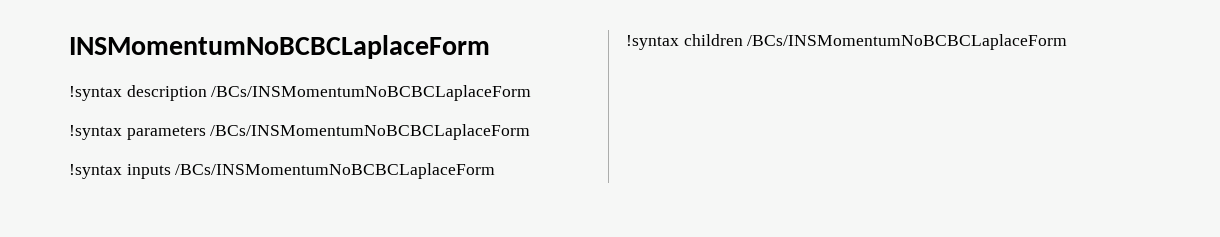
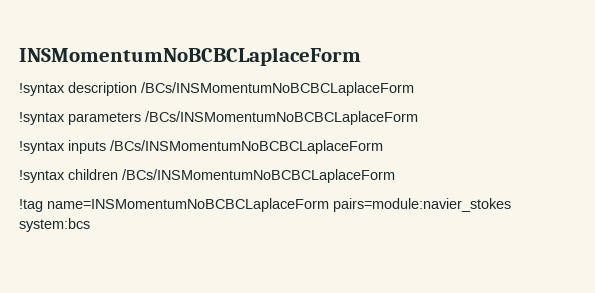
+ !tag name=INSMomentumNoBCBCLaplaceForm pairs=module:navier_stokes system:bcs

